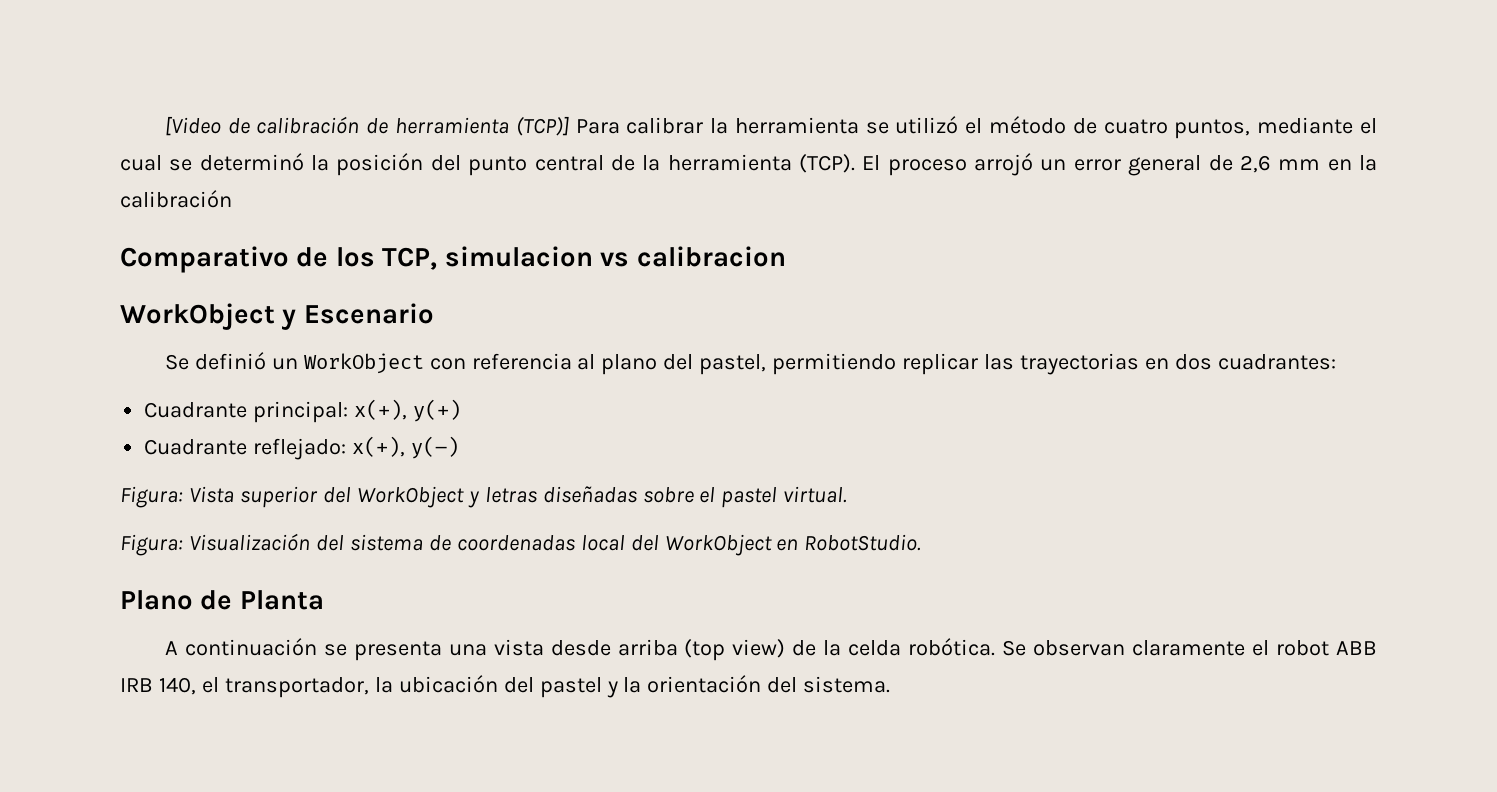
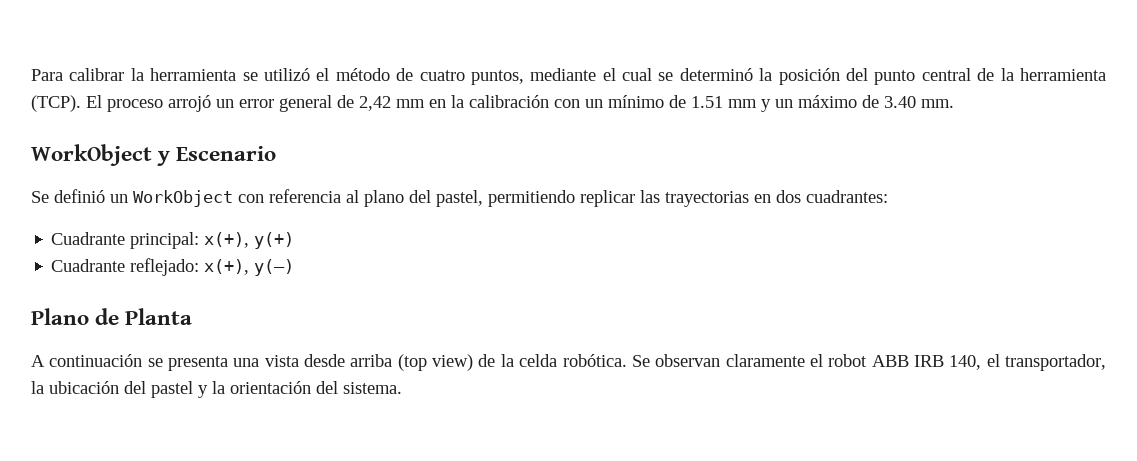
- [Video de calibración de herramienta (TCP)] Para calibrar la herramienta se utilizó el método de cuatro puntos, mediante el cual se determinó la posición del punto central de la herramienta (TCP).
+ Para calibrar la herramienta se utilizó el método de cuatro puntos, mediante el cual se determinó la posición del punto central de la herramienta (TCP).
- El proceso arrojó un error general de 2,6 mm en la calibración
- Comparativo de los TCP, simulacion vs calibracion
+ El proceso arrojó un error general de 2,42 mm en la calibración con un mínimo de 1.51 mm y un máximo de 3.40 mm.
- Figura: Vista superior del WorkObject y letras diseñadas sobre el pastel virtual.
- Figura: Visualización del sistema de coordenadas local del WorkObject en RobotStudio.

